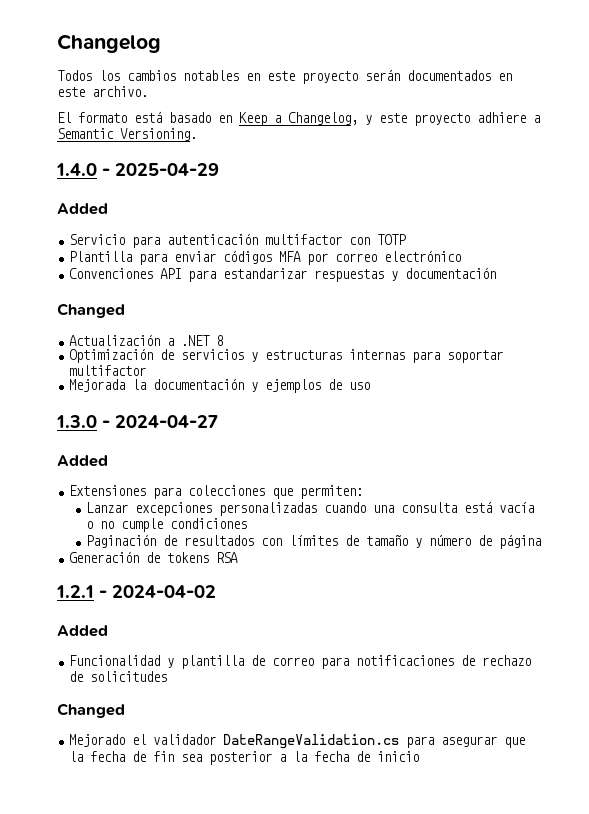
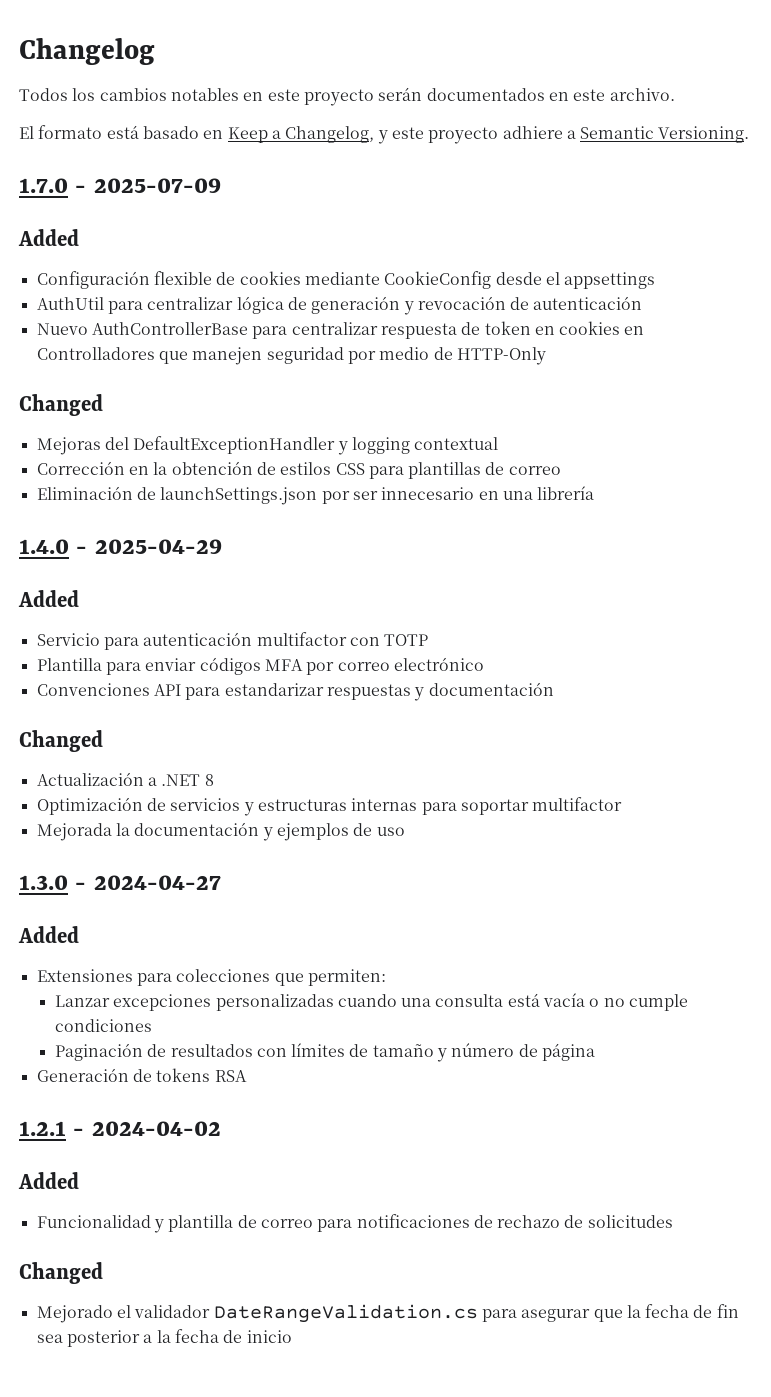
+ 1.7.0 - 2025-07-09
+ Added
+ Configuración flexible de cookies mediante CookieConfig desde el appsettings
+ AuthUtil para centralizar lógica de generación y revocación de autenticación
+ Nuevo AuthControllerBase para centralizar respuesta de token en cookies en Controlladores que manejen seguridad por medio de HTTP-Only
+ Changed
+ Mejoras del DefaultExceptionHandler y logging contextual
+ Corrección en la obtención de estilos CSS para plantillas de correo
+ Eliminación de launchSettings.json por ser innecesario en una librería

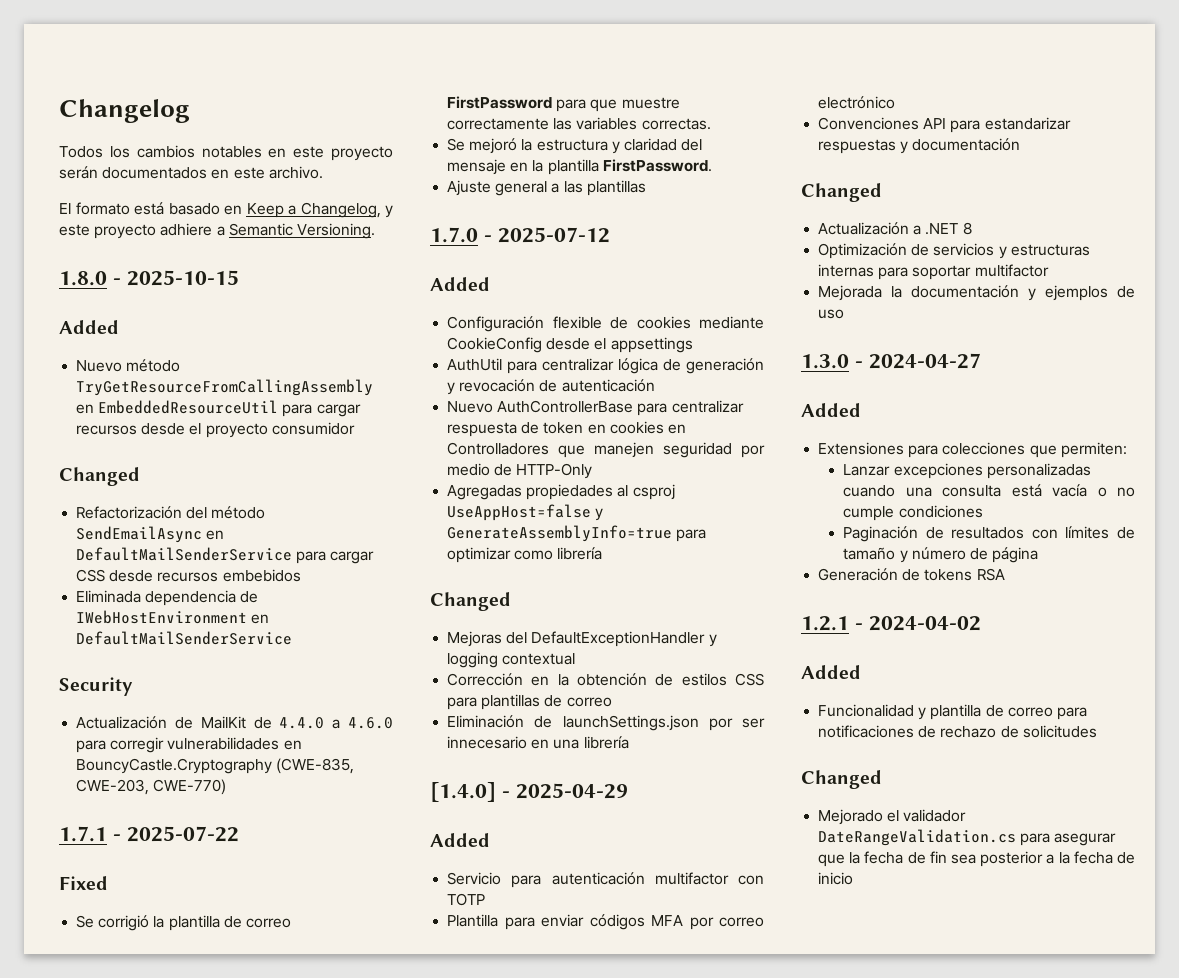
+ 1.8.0 - 2025-10-15
+ Added
+ Nuevo método TryGetResourceFromCallingAssembly en EmbeddedResourceUtil para cargar recursos desde el proyecto consumidor
+ Changed
+ Refactorización del método SendEmailAsync en DefaultMailSenderService para cargar CSS desde recursos embebidos
+ Eliminada dependencia de IWebHostEnvironment en DefaultMailSenderService
+ Security
+ Actualización de MailKit de 4.4.0 a 4.6.0 para corregir vulnerabilidades en BouncyCastle.Cryptography (CWE-835, CWE-203, CWE-770)
+ 1.7.1 - 2025-07-22
+ Fixed
+ Se corrigió la plantilla de correo FirstPassword para que muestre correctamente las variables correctas.
+ Se mejoró la estructura y claridad del mensaje en la plantilla FirstPassword.
+ Ajuste general a las plantillas
- 1.7.0 - 2025-07-09
+ 1.7.0 - 2025-07-12
+ Agregadas propiedades al csproj UseAppHost=false y GenerateAssemblyInfo=true para optimizar como librería
- 1.4.0 - 2025-04-29
+ [1.4.0] - 2025-04-29

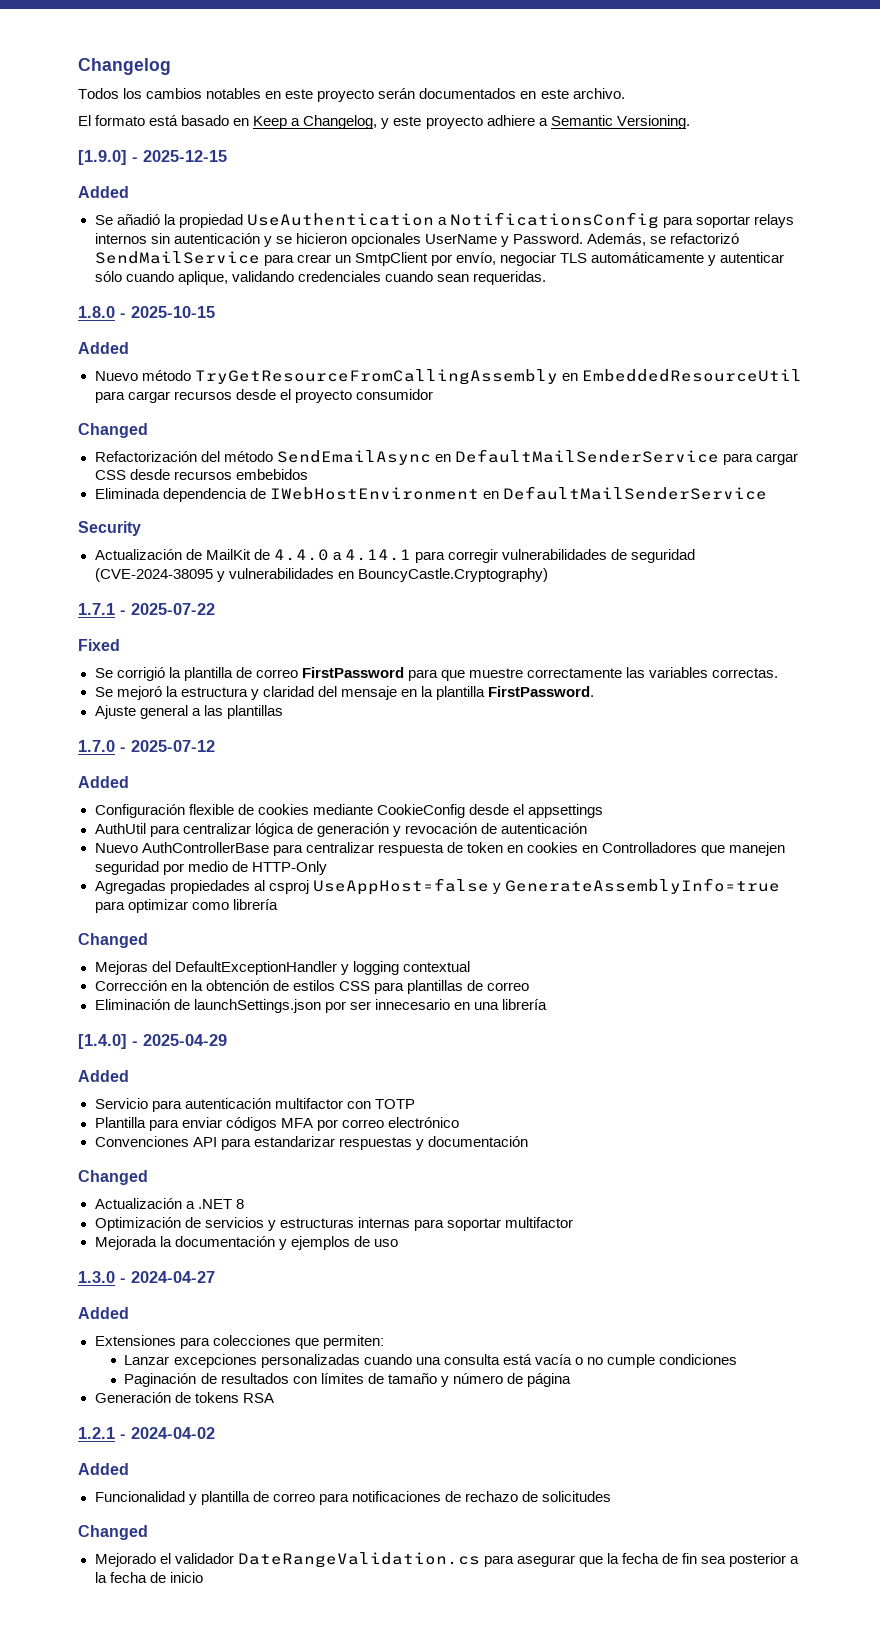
+ [1.9.0] - 2025-12-15
+ Added
+ Se añadió la propiedad UseAuthentication a NotificationsConfig para soportar relays internos sin autenticación y se hicieron opcionales UserName y Password. Además, se refactorizó SendMailService para crear un SmtpClient por envío, negociar TLS automáticamente y autenticar sólo cuando aplique, validando credenciales cuando sean requeridas.
- Actualización de MailKit de 4.4.0 a 4.6.0 para corregir vulnerabilidades en BouncyCastle.Cryptography (CWE-835, CWE-203, CWE-770)
+ Actualización de MailKit de 4.4.0 a 4.14.1 para corregir vulnerabilidades de seguridad (CVE-2024-38095 y vulnerabilidades en BouncyCastle.Cryptography)

